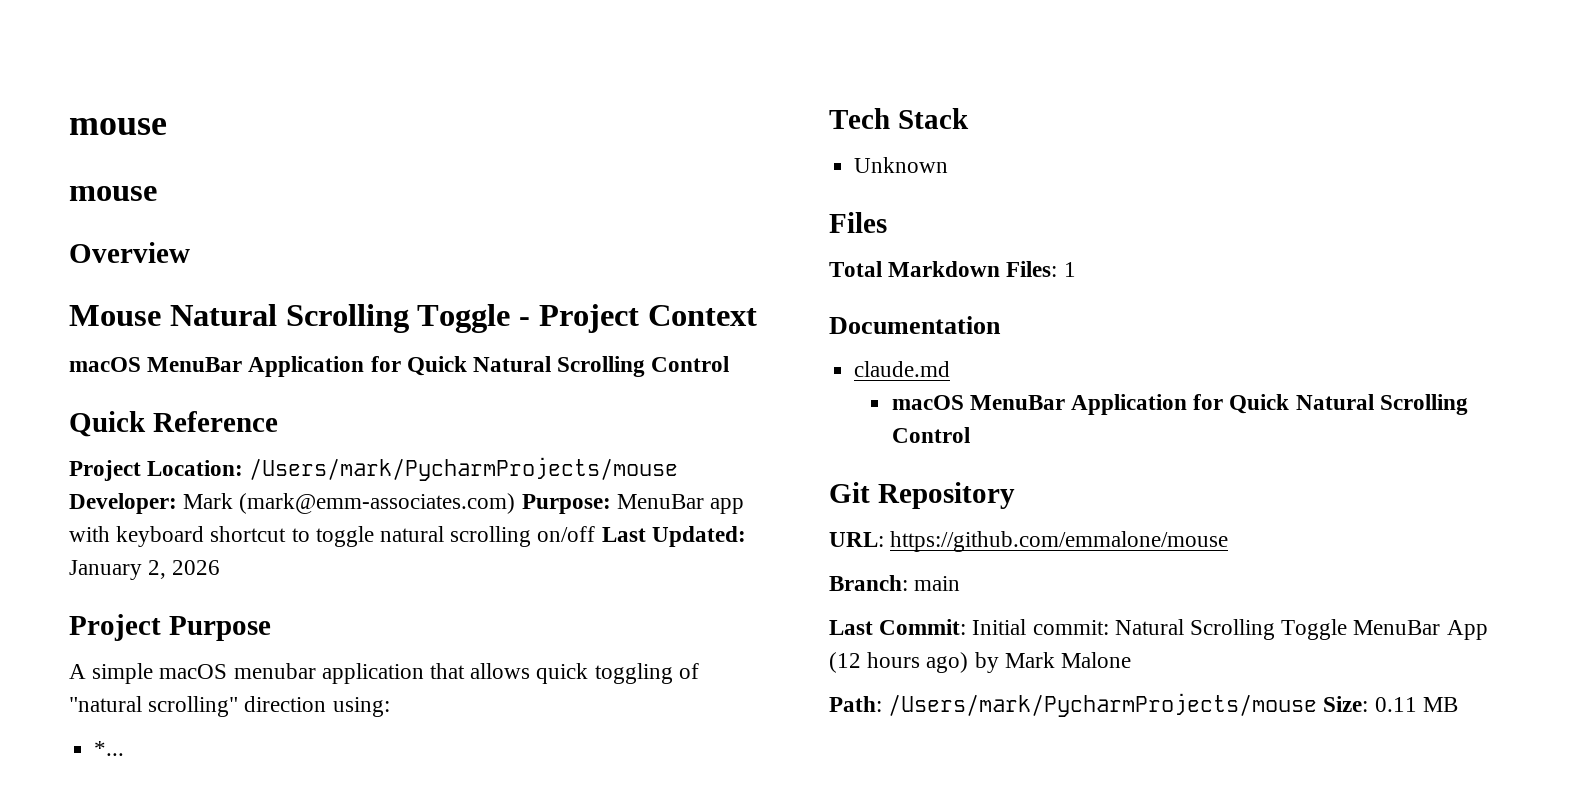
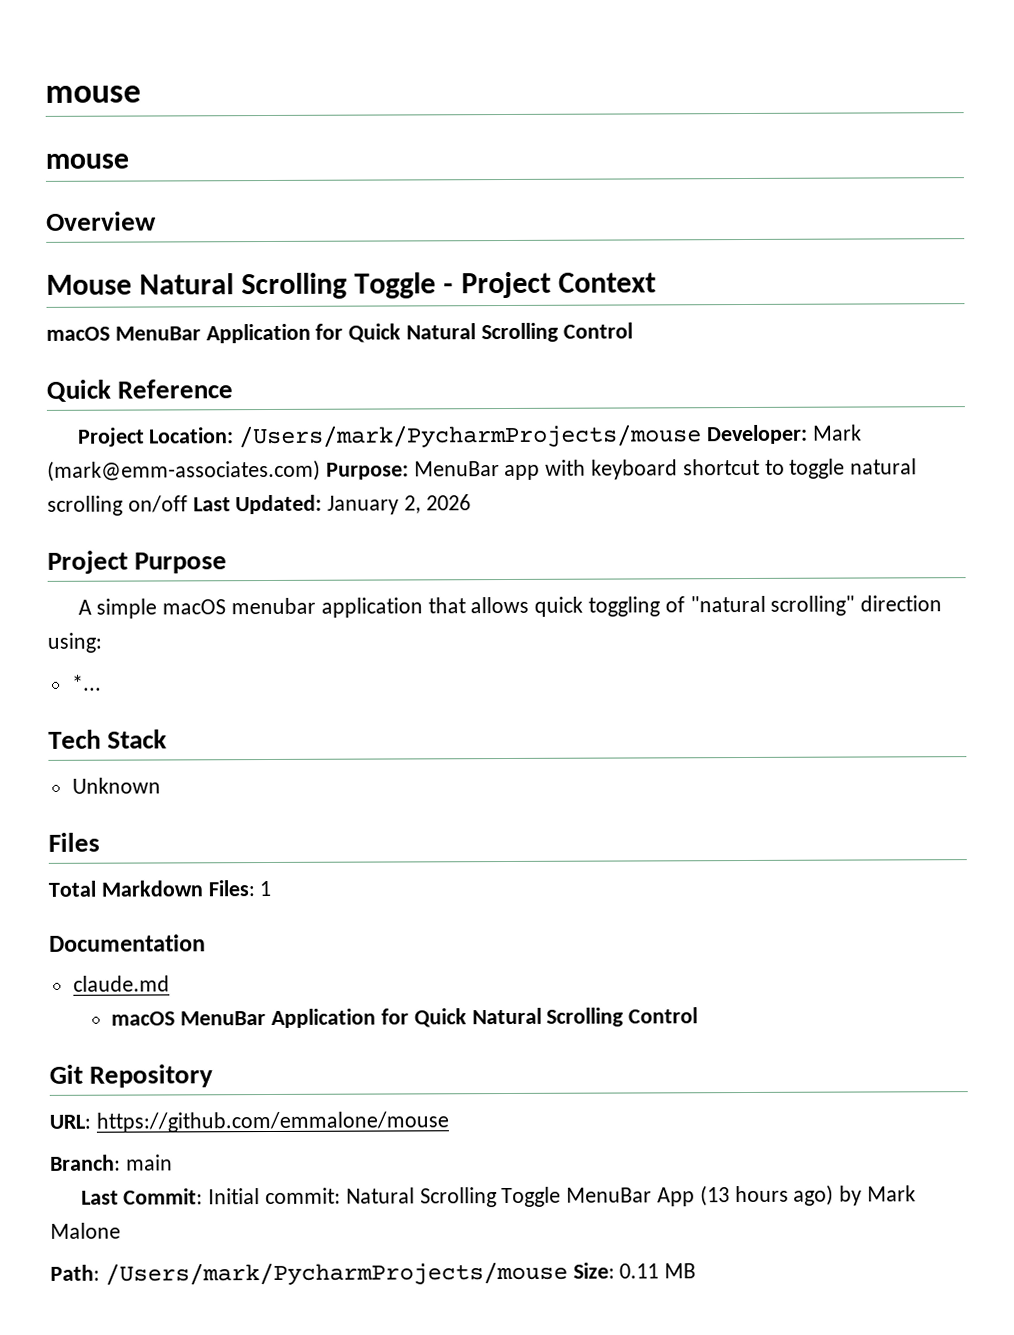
- Last Commit: Initial commit: Natural Scrolling Toggle MenuBar App (12 hours ago) by Mark Malone
+ Last Commit: Initial commit: Natural Scrolling Toggle MenuBar App (13 hours ago) by Mark Malone

